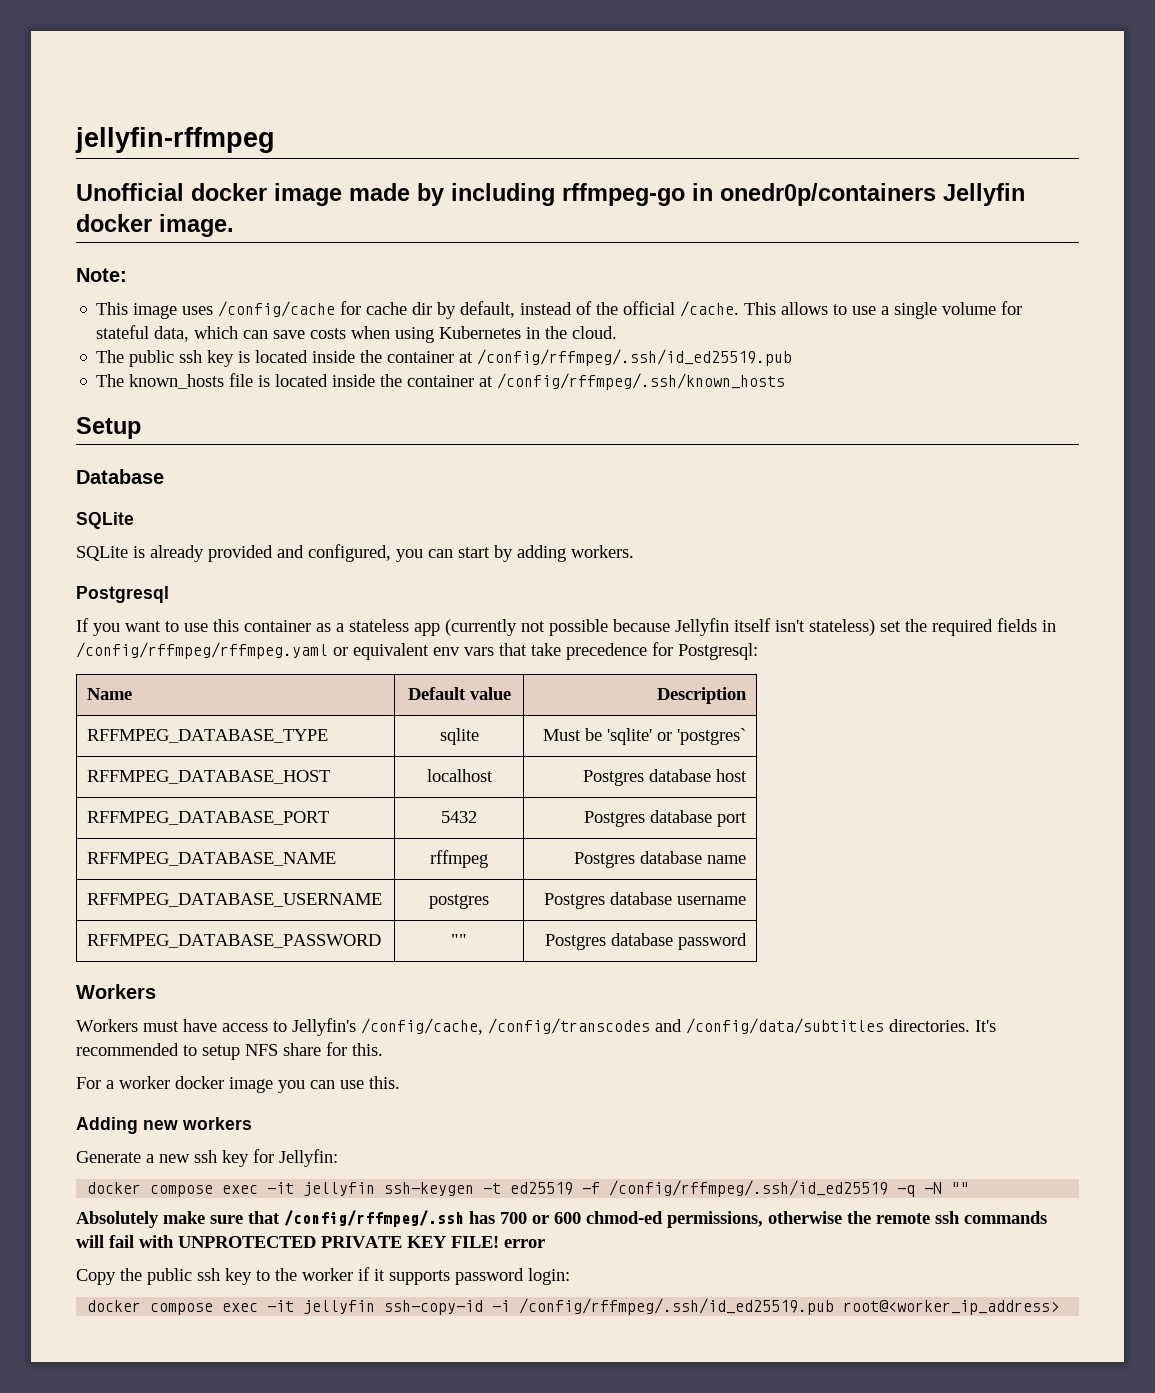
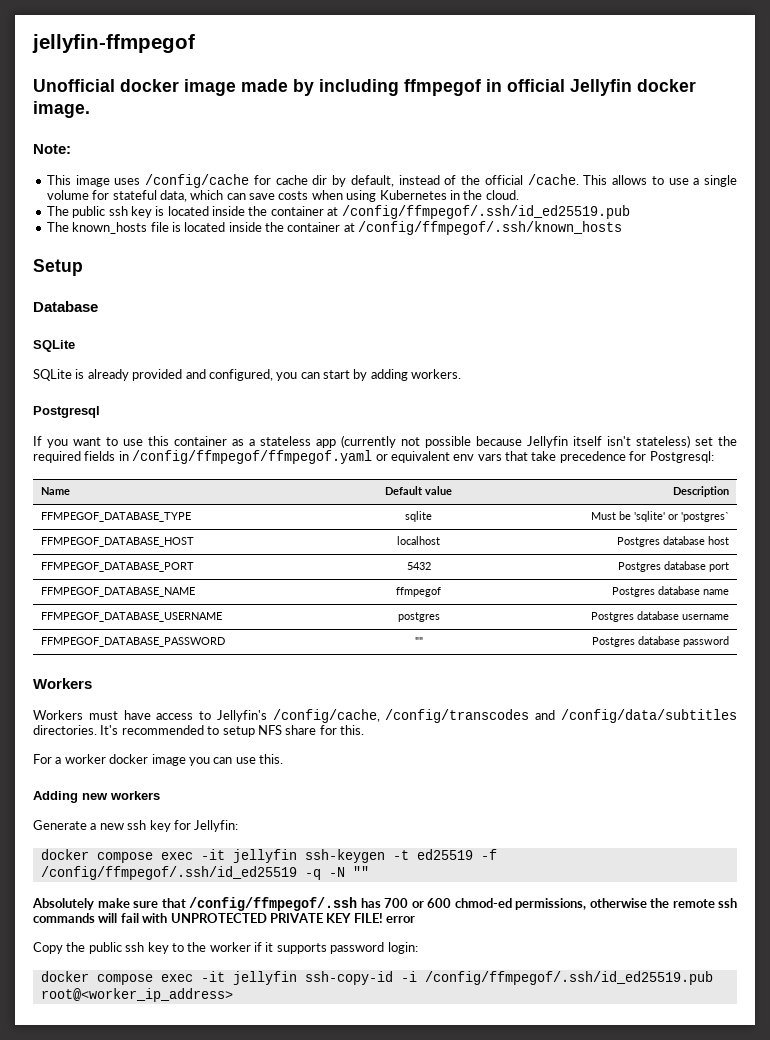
- jellyfin-rffmpeg
+ jellyfin-ffmpegof
- Unofficial docker image made by including rffmpeg-go in onedr0p/containers Jellyfin docker image.
+ Unofficial docker image made by including ffmpegof in official Jellyfin docker image.
- The public ssh key is located inside the container at /config/rffmpeg/.ssh/id_ed25519.pub
+ The public ssh key is located inside the container at /config/ffmpegof/.ssh/id_ed25519.pub
- The known_hosts file is located inside the container at /config/rffmpeg/.ssh/known_hosts
+ The known_hosts file is located inside the container at /config/ffmpegof/.ssh/known_hosts
- If you want to use this container as a stateless app (currently not possible because Jellyfin itself isn't stateless) set the required fields in /config/rffmpeg/rffmpeg.yaml or equivalent env vars that take precedence for Postgresql:
+ If you want to use this container as a stateless app (currently not possible because Jellyfin itself isn't stateless) set the required fields in /config/ffmpegof/ffmpegof.yaml or equivalent env vars that take precedence for Postgresql:
- RFFMPEG_DATABASE_TYPE | sqlite | Must be 'sqlite' or 'postgres`
+ FFMPEGOF_DATABASE_TYPE | sqlite | Must be 'sqlite' or 'postgres`
- RFFMPEG_DATABASE_HOST | localhost | Postgres database host
+ FFMPEGOF_DATABASE_HOST | localhost | Postgres database host
- RFFMPEG_DATABASE_PORT | 5432 | Postgres database port
+ FFMPEGOF_DATABASE_PORT | 5432 | Postgres database port
- RFFMPEG_DATABASE_NAME | rffmpeg | Postgres database name
+ FFMPEGOF_DATABASE_NAME | ffmpegof | Postgres database name
- RFFMPEG_DATABASE_USERNAME | postgres | Postgres database username
+ FFMPEGOF_DATABASE_USERNAME | postgres | Postgres database username
- RFFMPEG_DATABASE_PASSWORD | "" | Postgres database password
+ FFMPEGOF_DATABASE_PASSWORD | "" | Postgres database password
- docker compose exec -it jellyfin ssh-keygen -t ed25519 -f /config/rffmpeg/.ssh/id_ed25519 -q -N ""
+ docker compose exec -it jellyfin ssh-keygen -t ed25519 -f /config/ffmpegof/.ssh/id_ed25519 -q -N ""
- Absolutely make sure that /config/rffmpeg/.ssh has 700 or 600 chmod-ed permissions, otherwise the remote ssh commands will fail with UNPROTECTED PRIVATE KEY FILE! error
+ Absolutely make sure that /config/ffmpegof/.ssh has 700 or 600 chmod-ed permissions, otherwise the remote ssh commands will fail with UNPROTECTED PRIVATE KEY FILE! error
- docker compose exec -it jellyfin ssh-copy-id -i /config/rffmpeg/.ssh/id_ed25519.pub root@<worker_ip_address>
+ docker compose exec -it jellyfin ssh-copy-id -i /config/ffmpegof/.ssh/id_ed25519.pub root@<worker_ip_address>

